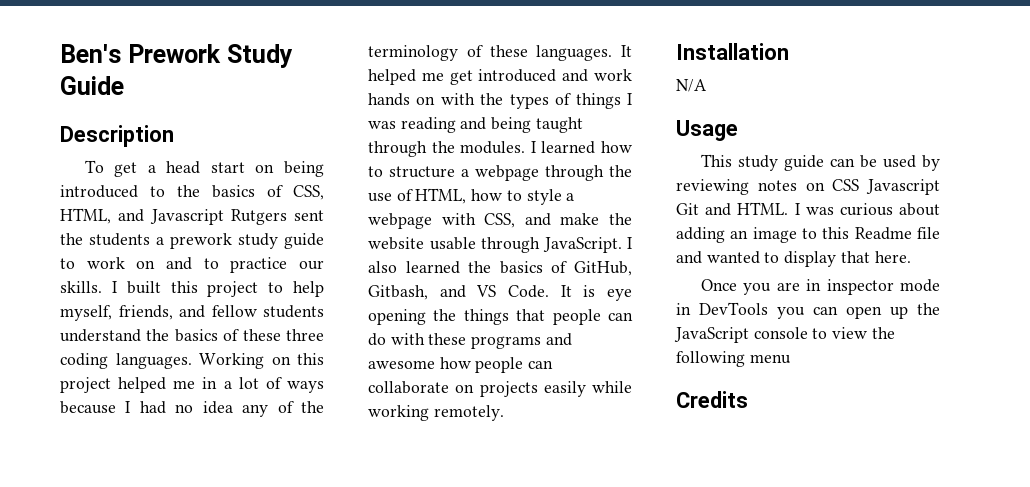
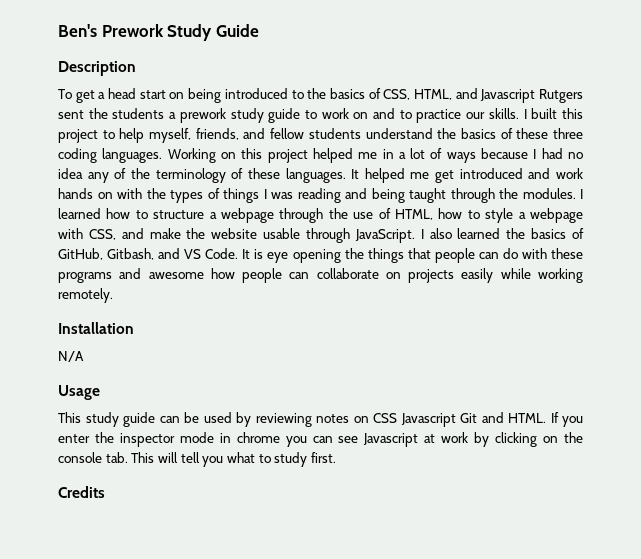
- I was curious about adding an image to this Readme file and wanted to display that here.
- Once you are in inspector mode in DevTools you can open up the JavaScript console to view the following menu
+ If you enter the inspector mode in chrome you can see Javascript at work by clicking on the console tab. This will tell you what to study first.

